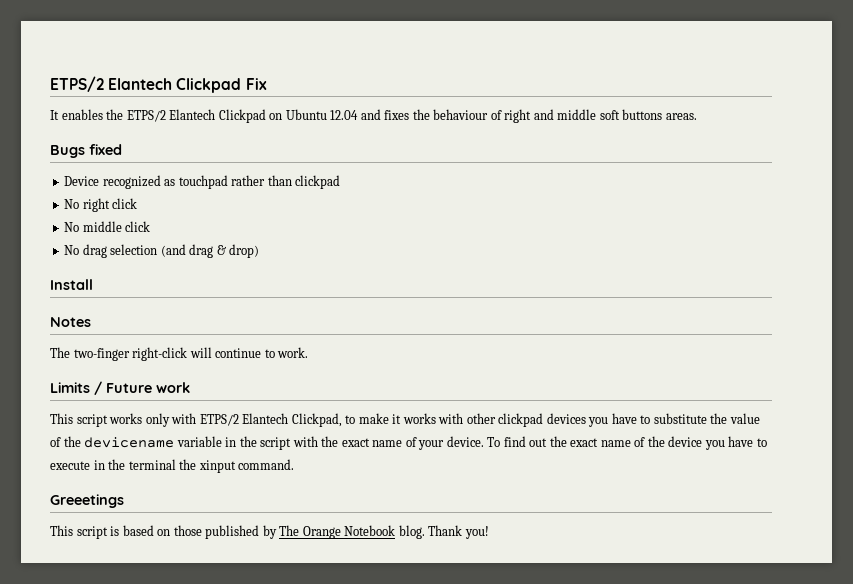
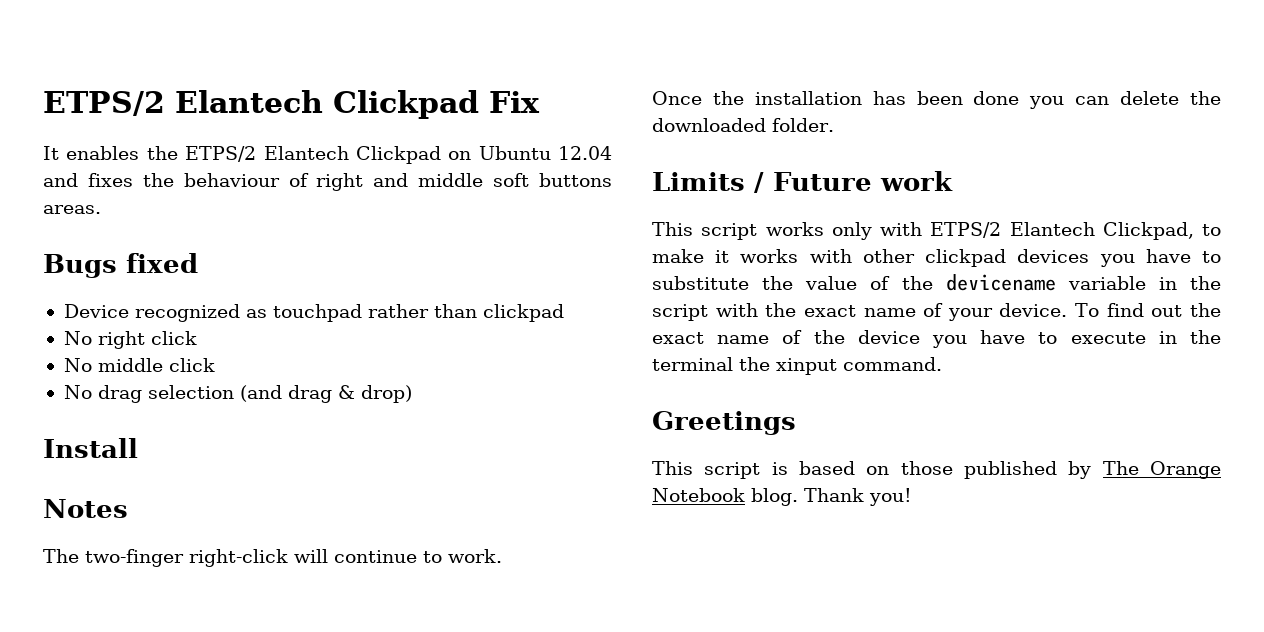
+ Once the installation has been done you can delete the downloaded folder.
- Greeetings
+ Greetings

